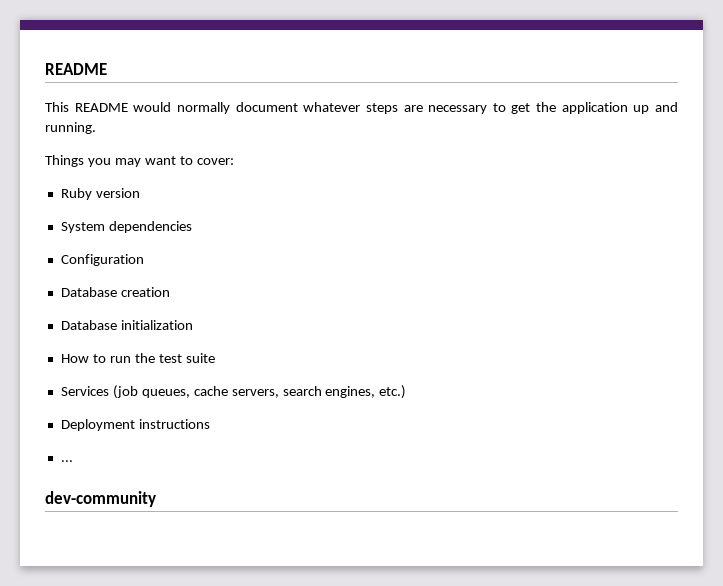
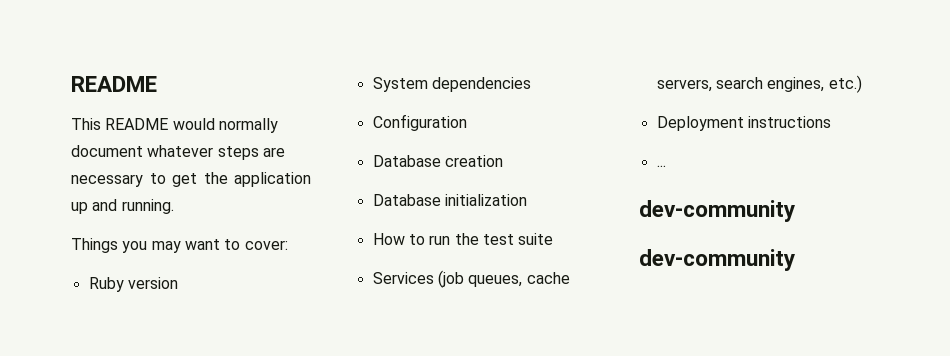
  ...
+ dev-community

